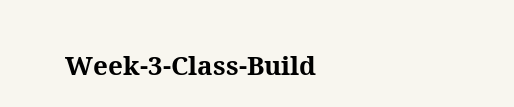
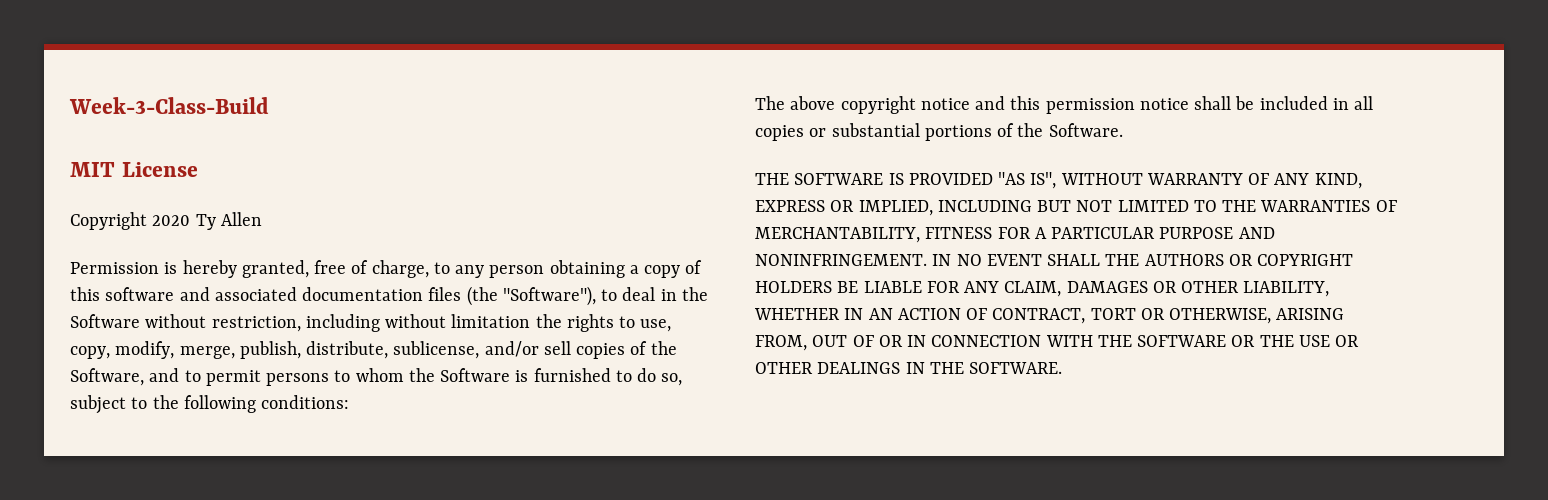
+ MIT License
+ Copyright 2020 Ty Allen
+ Permission is hereby granted, free of charge, to any person obtaining a copy of this software and associated documentation files (the "Software"), to deal in the Software without restriction, including without limitation the rights to use, copy, modify, merge, publish, distribute, sublicense, and/or sell copies of the Software, and to permit persons to whom the Software is furnished to do so, subject to the following conditions:
+ The above copyright notice and this permission notice shall be included in all copies or substantial portions of the Software.
+ THE SOFTWARE IS PROVIDED "AS IS", WITHOUT WARRANTY OF ANY KIND, EXPRESS OR IMPLIED, INCLUDING BUT NOT LIMITED TO THE WARRANTIES OF MERCHANTABILITY, FITNESS FOR A PARTICULAR PURPOSE AND NONINFRINGEMENT. IN NO EVENT SHALL THE AUTHORS OR COPYRIGHT HOLDERS BE LIABLE FOR ANY CLAIM, DAMAGES OR OTHER LIABILITY, WHETHER IN AN ACTION OF CONTRACT, TORT OR OTHERWISE, ARISING FROM, OUT OF OR IN CONNECTION WITH THE SOFTWARE OR THE USE OR OTHER DEALINGS IN THE SOFTWARE.

